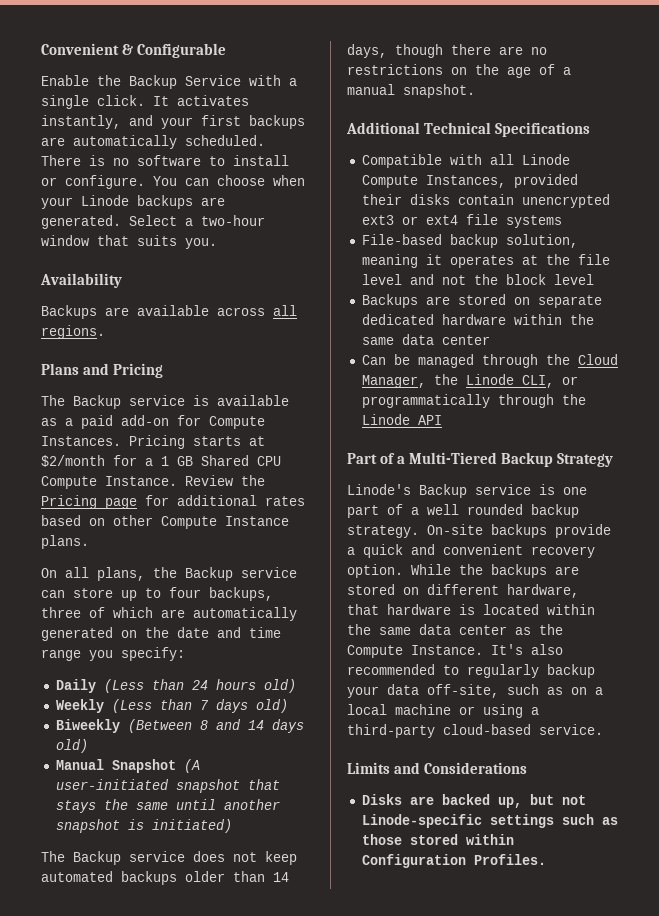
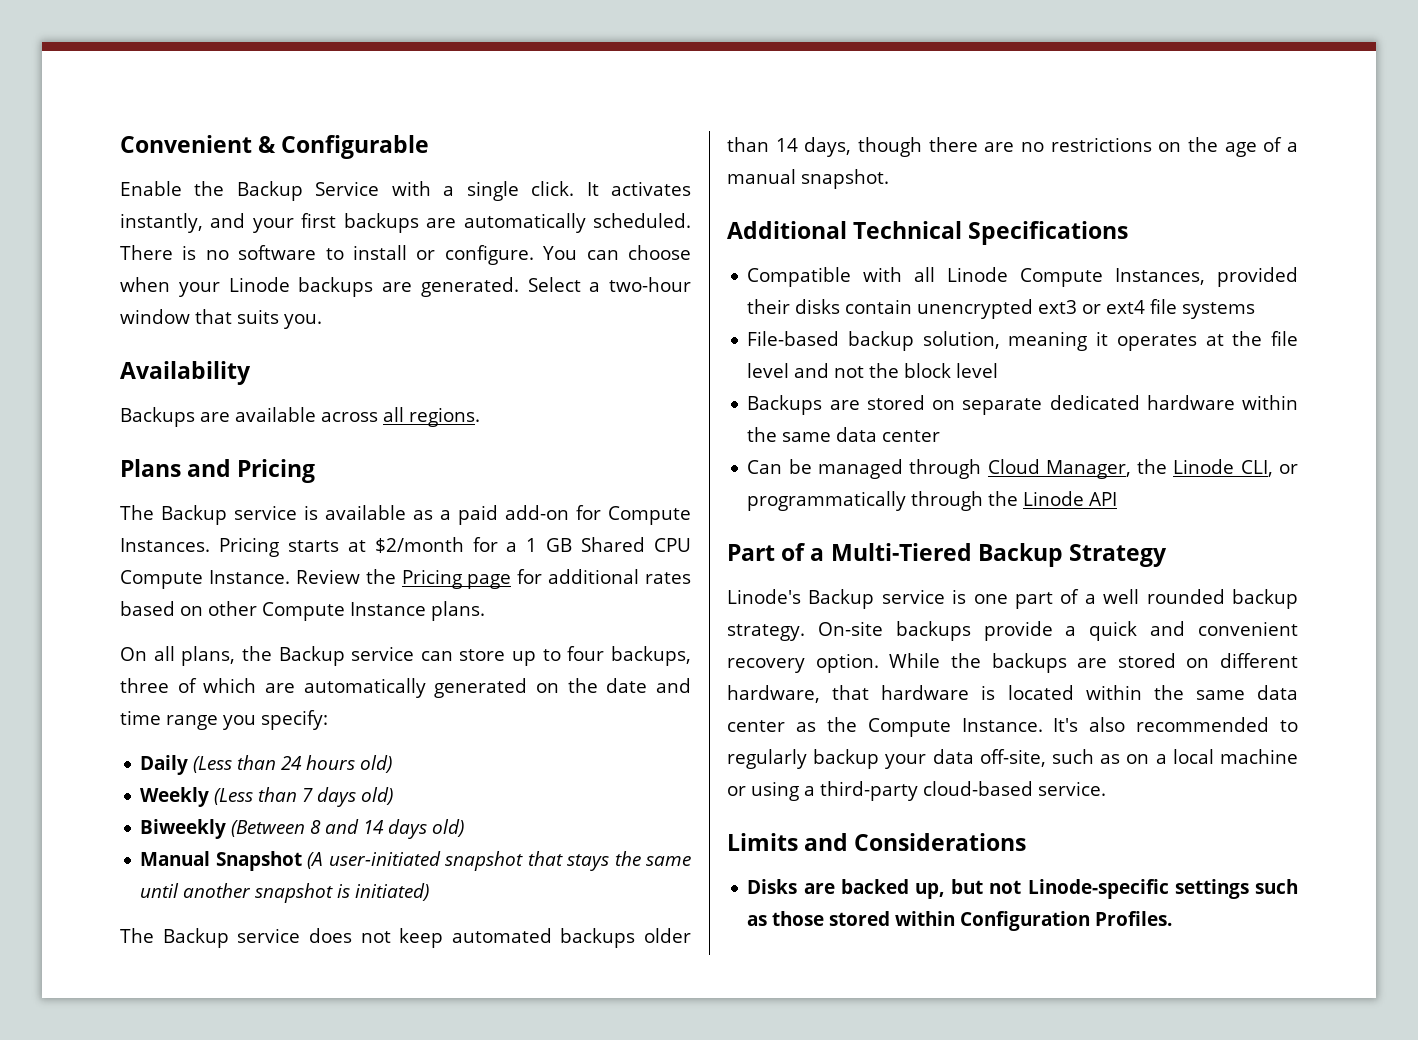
- Can be managed through the Cloud Manager, the Linode CLI, or programmatically through the Linode API
+ Can be managed through Cloud Manager, the Linode CLI, or programmatically through the Linode API

